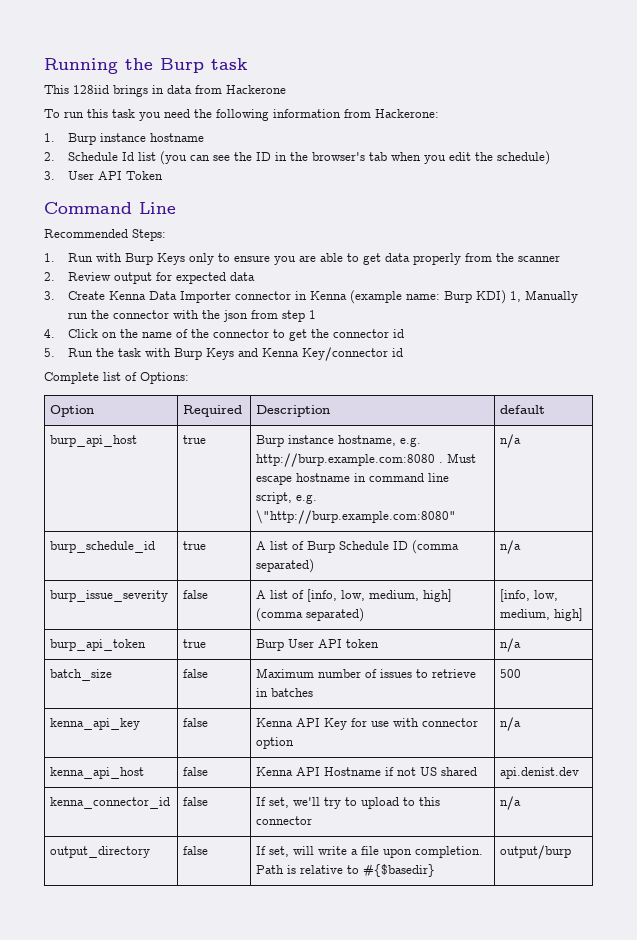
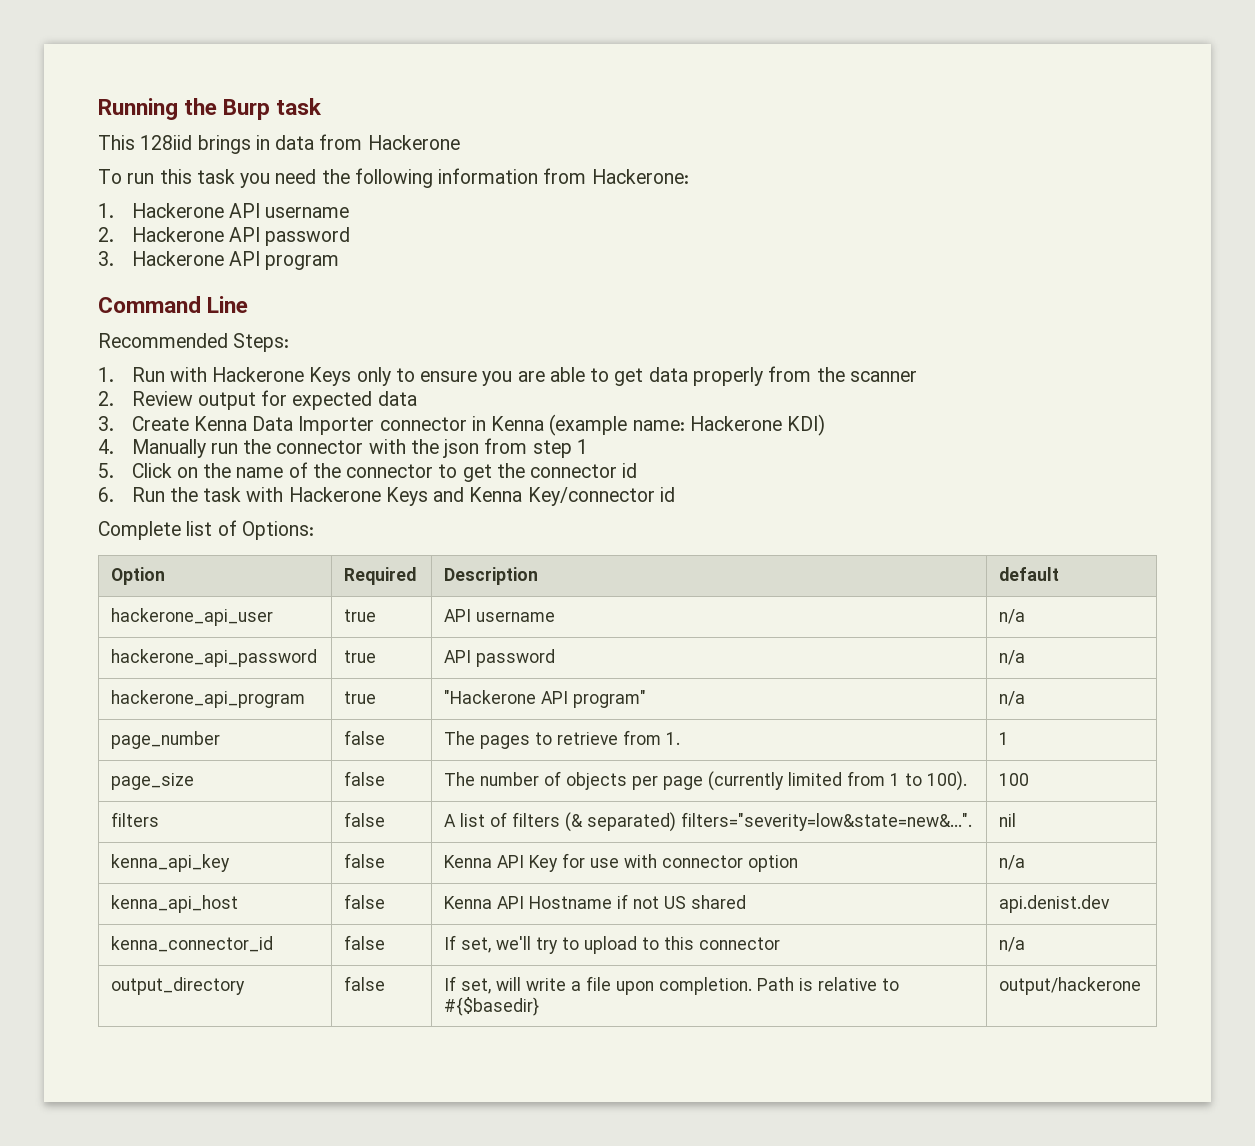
- 1. Burp instance hostname
- 2. Schedule Id list (you can see the ID in the browser's tab when you edit the schedule)
- 3. User API Token
+ 1. Hackerone API username
+ 2. Hackerone API password
+ 3. Hackerone API program
- 1. Run with Burp Keys only to ensure you are able to get data properly from the scanner
+ 1. Run with Hackerone Keys only to ensure you are able to get data properly from the scanner
- 3. Create Kenna Data Importer connector in Kenna (example name: Burp KDI) 1, Manually run the connector with the json from step 1
+ 3. Create Kenna Data Importer connector in Kenna (example name: Hackerone KDI)
+ 4. Manually run the connector with the json from step 1
- 4. Click on the name of the connector to get the connector id
+ 5. Click on the name of the connector to get the connector id
- 5. Run the task with Burp Keys and Kenna Key/connector id
+ 6. Run the task with Hackerone Keys and Kenna Key/connector id
- burp_api_host | true | Burp instance hostname, e.g. http://burp.example.com:8080 . Must escape hostname in command line script, e.g. \"http://burp.example.com:8080" | n/a
- burp_schedule_id | true | A list of Burp Schedule ID (comma separated) | n/a
- burp_issue_severity | false | A list of [info, low, medium, high] (comma separated) | [info, low, medium, high]
- burp_api_token | true | Burp User API token | n/a
- batch_size | false | Maximum number of issues to retrieve in batches | 500
+ hackerone_api_user | true | API username | n/a
+ hackerone_api_password | true | API password | n/a
+ hackerone_api_program | true | "Hackerone API program" | n/a
+ page_number | false | The pages to retrieve from 1. | 1
+ page_size | false | The number of objects per page (currently limited from 1 to 100). | 100
+ filters | false | A list of filters (& separated) filters="severity=low&state=new&...". | nil
- output_directory | false | If set, will write a file upon completion. Path is relative to #{$basedir} | output/burp
+ output_directory | false | If set, will write a file upon completion. Path is relative to #{$basedir} | output/hackerone

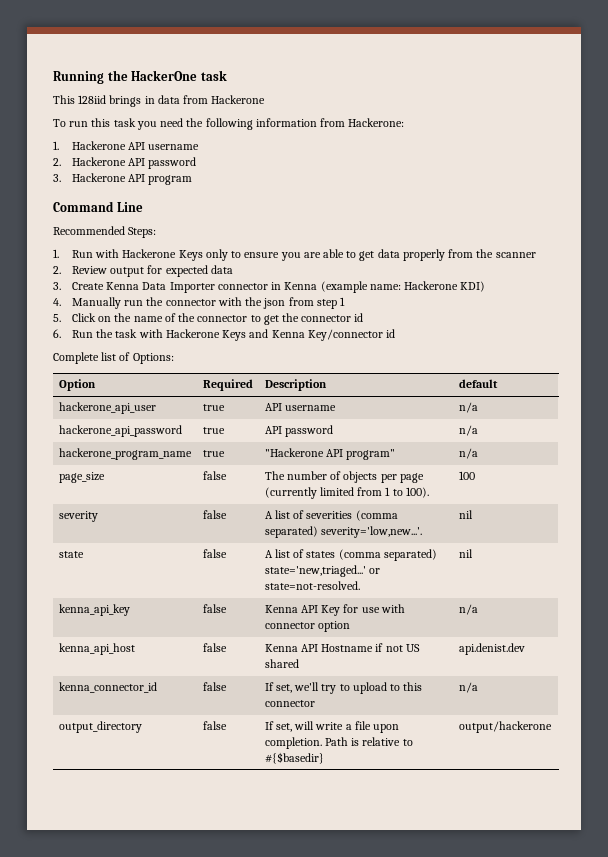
- Running the Burp task
+ Running the HackerOne task
- hackerone_api_program | true | "Hackerone API program" | n/a
+ hackerone_program_name | true | "Hackerone API program" | n/a
- page_number | false | The pages to retrieve from 1. | 1
- filters | false | A list of filters (& separated) filters="severity=low&state=new&...". | nil
+ severity | false | A list of severities (comma separated) severity='low,new...'. | nil
+ state | false | A list of states (comma separated) state='new,triaged...' or state=not-resolved. | nil

